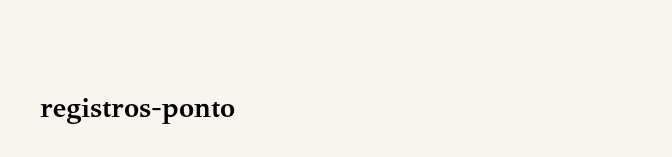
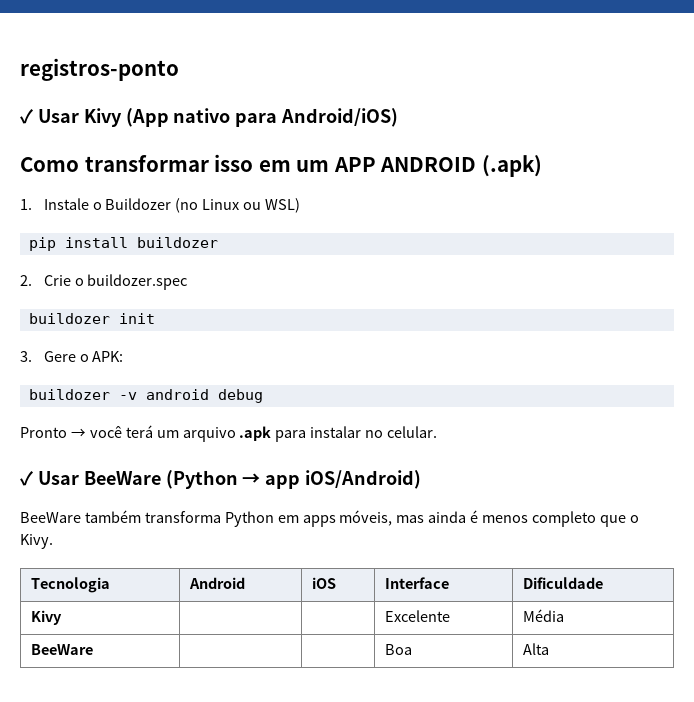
+ ✓ Usar Kivy (App nativo para Android/iOS)
+ Como transformar isso em um APP ANDROID (.apk)
+ 1. Instale o Buildozer (no Linux ou WSL)
+ pip install buildozer
+ 2. Crie o buildozer.spec
+ buildozer init
+ 3. Gere o APK:
+ buildozer -v android debug
+ Pronto → você terá um arquivo .apk para instalar no celular.
+ ✓ Usar BeeWare (Python → app iOS/Android)
+ BeeWare também transforma Python em apps móveis, mas ainda é menos completo que o Kivy.
+ Tecnologia | Android | iOS | Interface | Dificuldade
+ Kivy | | | Excelente | Média
+ BeeWare | | | Boa | Alta

